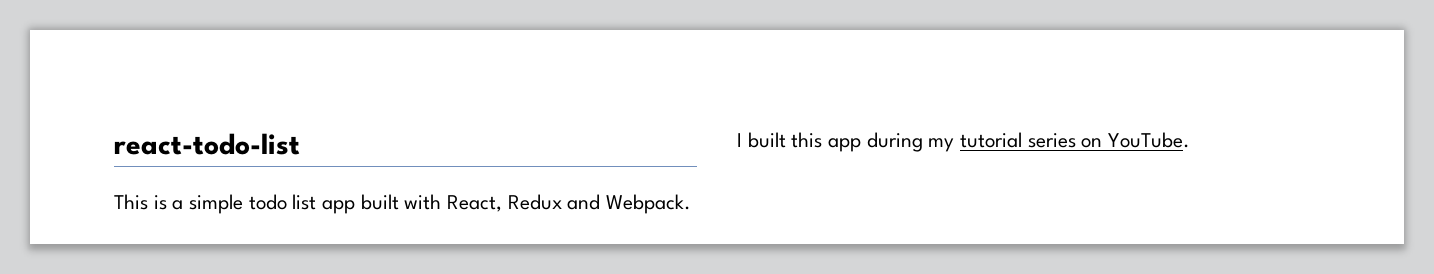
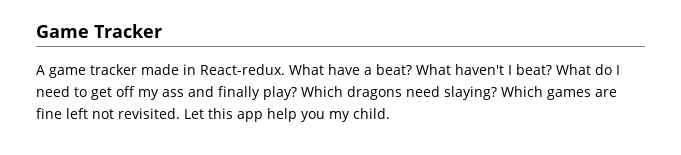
- react-todo-list
- This is a simple todo list app built with React, Redux and Webpack. I built this app during my tutorial series on YouTube.
+ Game Tracker
+ A game tracker made in React-redux. What have a beat? What haven't I beat? What do I need to get off my ass and finally play? Which dragons need slaying? Which games are fine left not revisited. Let this app help you my child.

